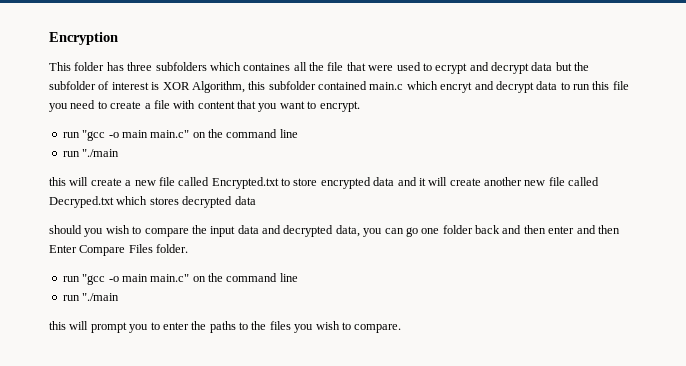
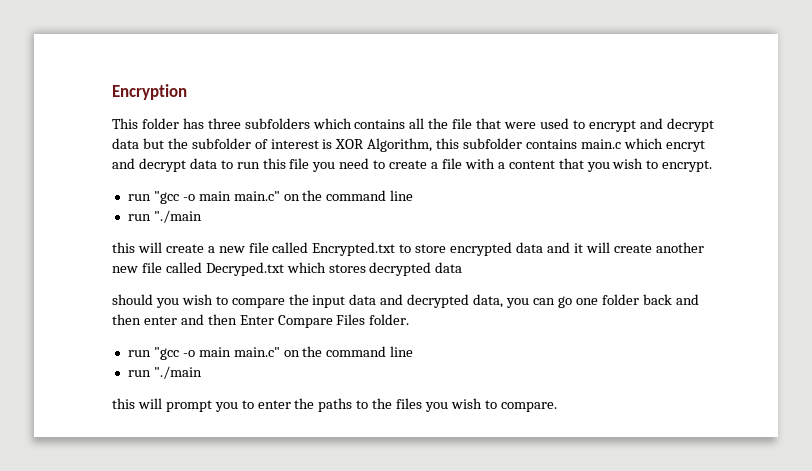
- This folder has three subfolders which containes all the file that were used to ecrypt and decrypt data but the subfolder of interest is XOR Algorithm, this subfolder contained main.c which encryt and decrypt data to run this file you need to create a file with content that you want to encrypt.
+ This folder has three subfolders which contains all the file that were used to encrypt and decrypt data but the subfolder of interest is XOR Algorithm, this subfolder contains main.c which encryt and decrypt data to run this file you need to create a file with a content that you wish to encrypt.

